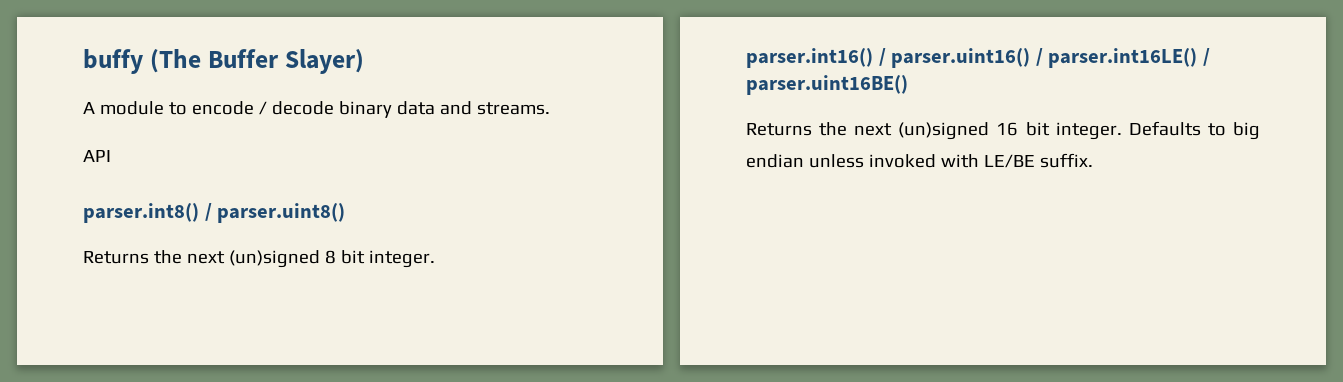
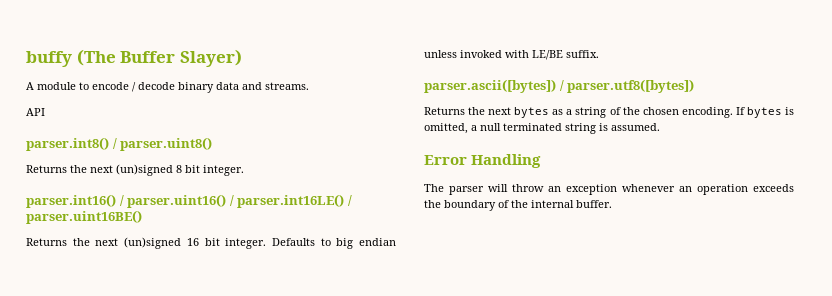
+ parser.ascii([bytes]) / parser.utf8([bytes])
+ Returns the next bytes as a string of the chosen encoding. If bytes is omitted, a null terminated string is assumed.
+ Error Handling
+ The parser will throw an exception whenever an operation exceeds the boundary of the internal buffer.

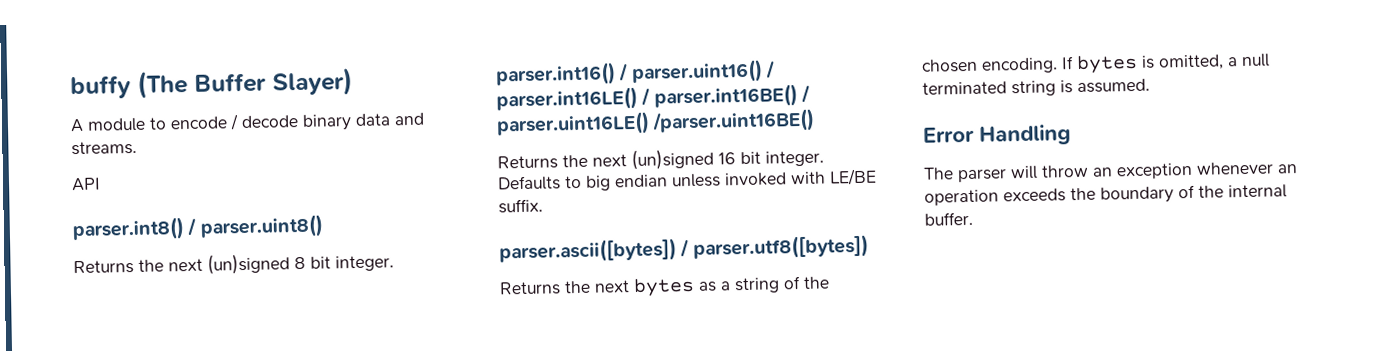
- parser.int16() / parser.uint16() / parser.int16LE() / parser.uint16BE()
+ parser.int16() / parser.uint16() / parser.int16LE() / parser.int16BE() / parser.uint16LE() /parser.uint16BE()

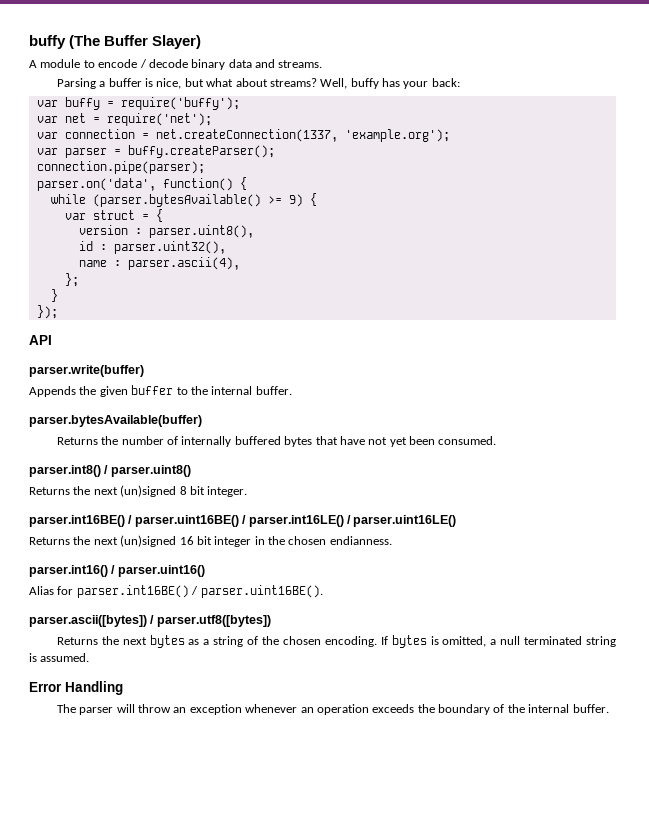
+ Parsing a buffer is nice, but what about streams? Well, buffy has your back:
+ var buffy = require('buffy');
+ var net = require('net');
+ var connection = net.createConnection(1337, 'example.org');
+ var parser = buffy.createParser();
+ connection.pipe(parser);
+ parser.on('data', function() {
+ while (parser.bytesAvailable() >= 9) {
+ var struct = {
+ version : parser.uint8(),
+ id : parser.uint32(),
+ name : parser.ascii(4),
+ };
+ }
+ });
  API
+ parser.write(buffer)
+ Appends the given buffer to the internal buffer.
+ parser.bytesAvailable(buffer)
+ Returns the number of internally buffered bytes that have not yet been consumed.
- parser.int16() / parser.uint16() / parser.int16LE() / parser.int16BE() / parser.uint16LE() /parser.uint16BE()
+ parser.int16BE() / parser.uint16BE() / parser.int16LE() / parser.uint16LE()
- Returns the next (un)signed 16 bit integer. Defaults to big endian unless invoked with LE/BE suffix.
+ Returns the next (un)signed 16 bit integer in the chosen endianness.
+ parser.int16() / parser.uint16()
+ Alias for parser.int16BE() / parser.uint16BE().

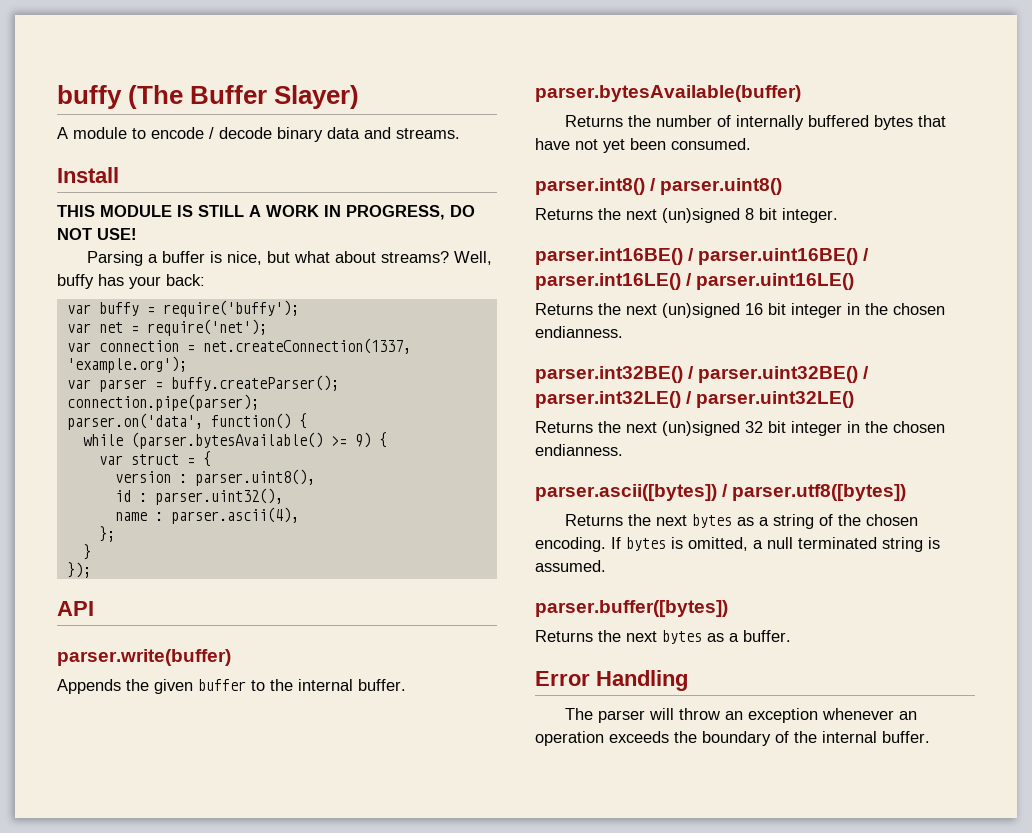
+ Install
+ THIS MODULE IS STILL A WORK IN PROGRESS, DO NOT USE!
- parser.int16() / parser.uint16()
- Alias for parser.int16BE() / parser.uint16BE().
+ parser.int32BE() / parser.uint32BE() / parser.int32LE() / parser.uint32LE()
+ Returns the next (un)signed 32 bit integer in the chosen endianness.
+ parser.buffer([bytes])
+ Returns the next bytes as a buffer.

